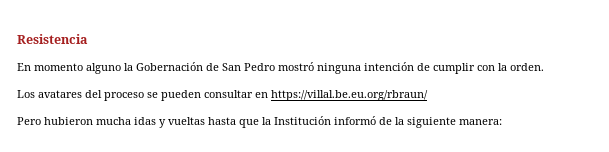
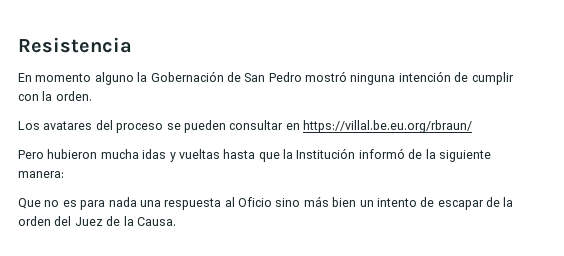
+ Que no es para nada una respuesta al Oficio sino más bien un intento de escapar de la orden del Juez de la Causa.

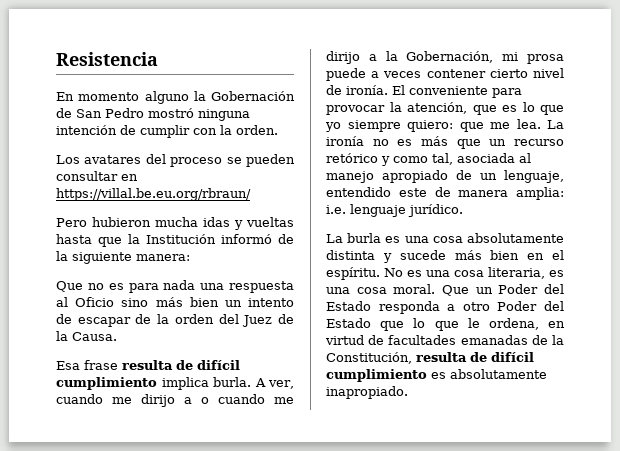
+ Esa frase resulta de difícil cumplimiento implica burla. A ver, cuando me dirijo a o cuando me dirijo a la Gobernación, mi prosa puede a veces contener cierto nivel de ironía. El conveniente para provocar la atención, que es lo que yo siempre quiero: que me lea. La ironía no es más que un recurso retórico y como tal, asociada al manejo apropiado de un lenguaje, entendido este de manera amplia: i.e. lenguaje jurídico.
+ La burla es una cosa absolutamente distinta y sucede más bien en el espíritu. No es una cosa literaria, es una cosa moral. Que un Poder del Estado responda a otro Poder del Estado que lo que le ordena, en virtud de facultades emanadas de la Constitución, resulta de difícil cumplimiento es absolutamente inapropiado.

